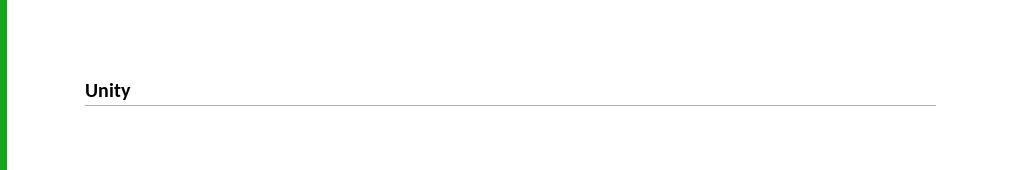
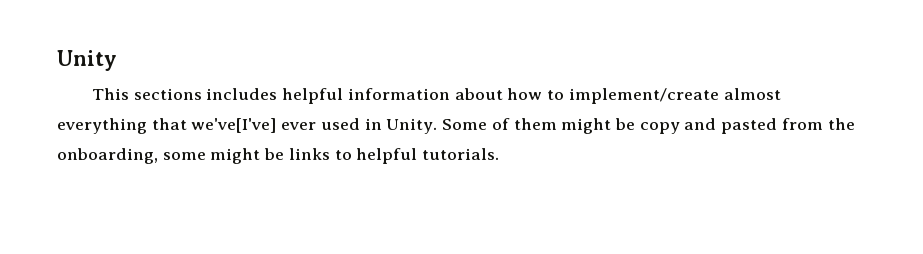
+ This sections includes helpful information about how to implement/create almost everything that we've[I've] ever used in Unity. Some of them might be copy and pasted from the onboarding, some might be links to helpful tutorials.

